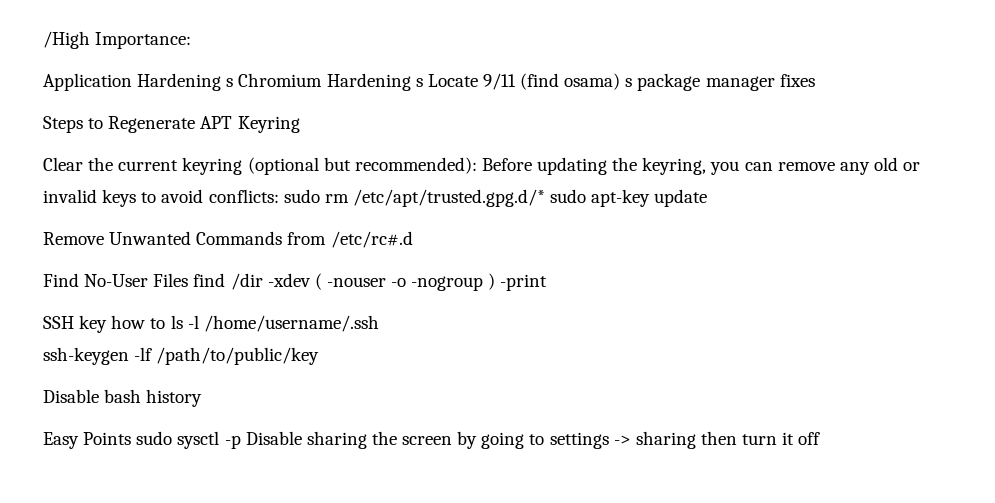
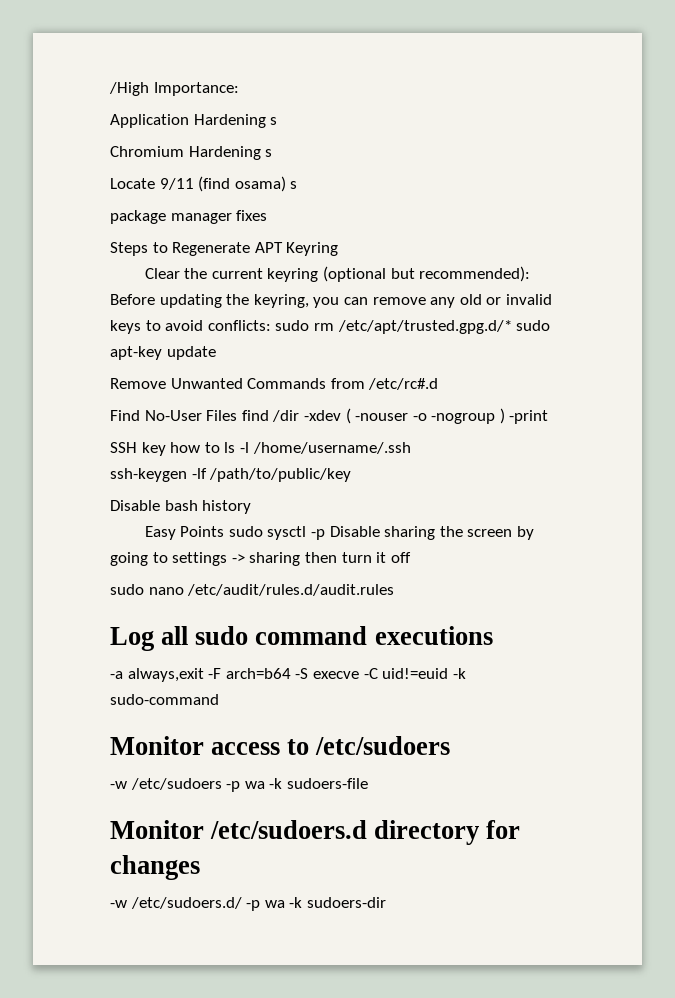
- Application Hardening s Chromium Hardening s Locate 9/11 (find osama) s package manager fixes
+ Application Hardening s
+ Chromium Hardening s
+ Locate 9/11 (find osama) s
+ package manager fixes
+ sudo nano /etc/audit/rules.d/audit.rules
+ Log all sudo command executions
+ -a always,exit -F arch=b64 -S execve -C uid!=euid -k sudo-command
+ Monitor access to /etc/sudoers
+ -w /etc/sudoers -p wa -k sudoers-file
+ Monitor /etc/sudoers.d directory for changes
+ -w /etc/sudoers.d/ -p wa -k sudoers-dir

